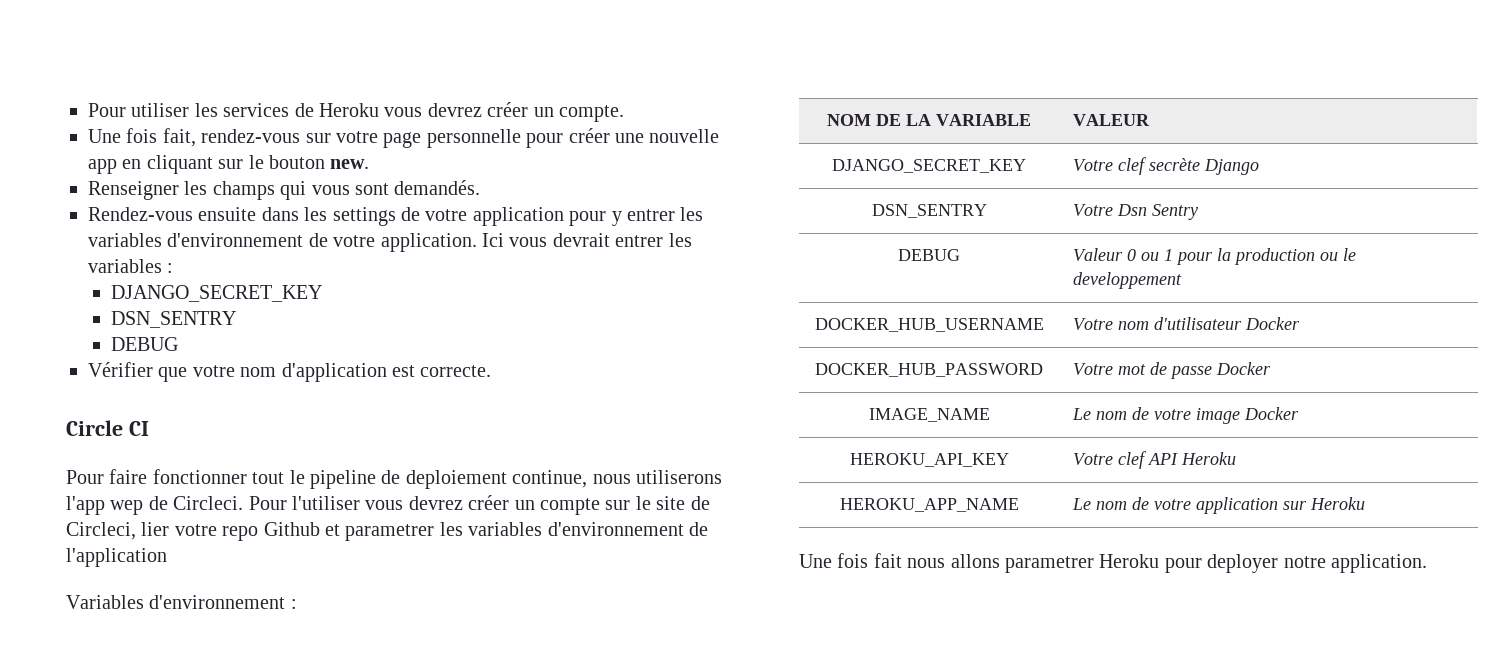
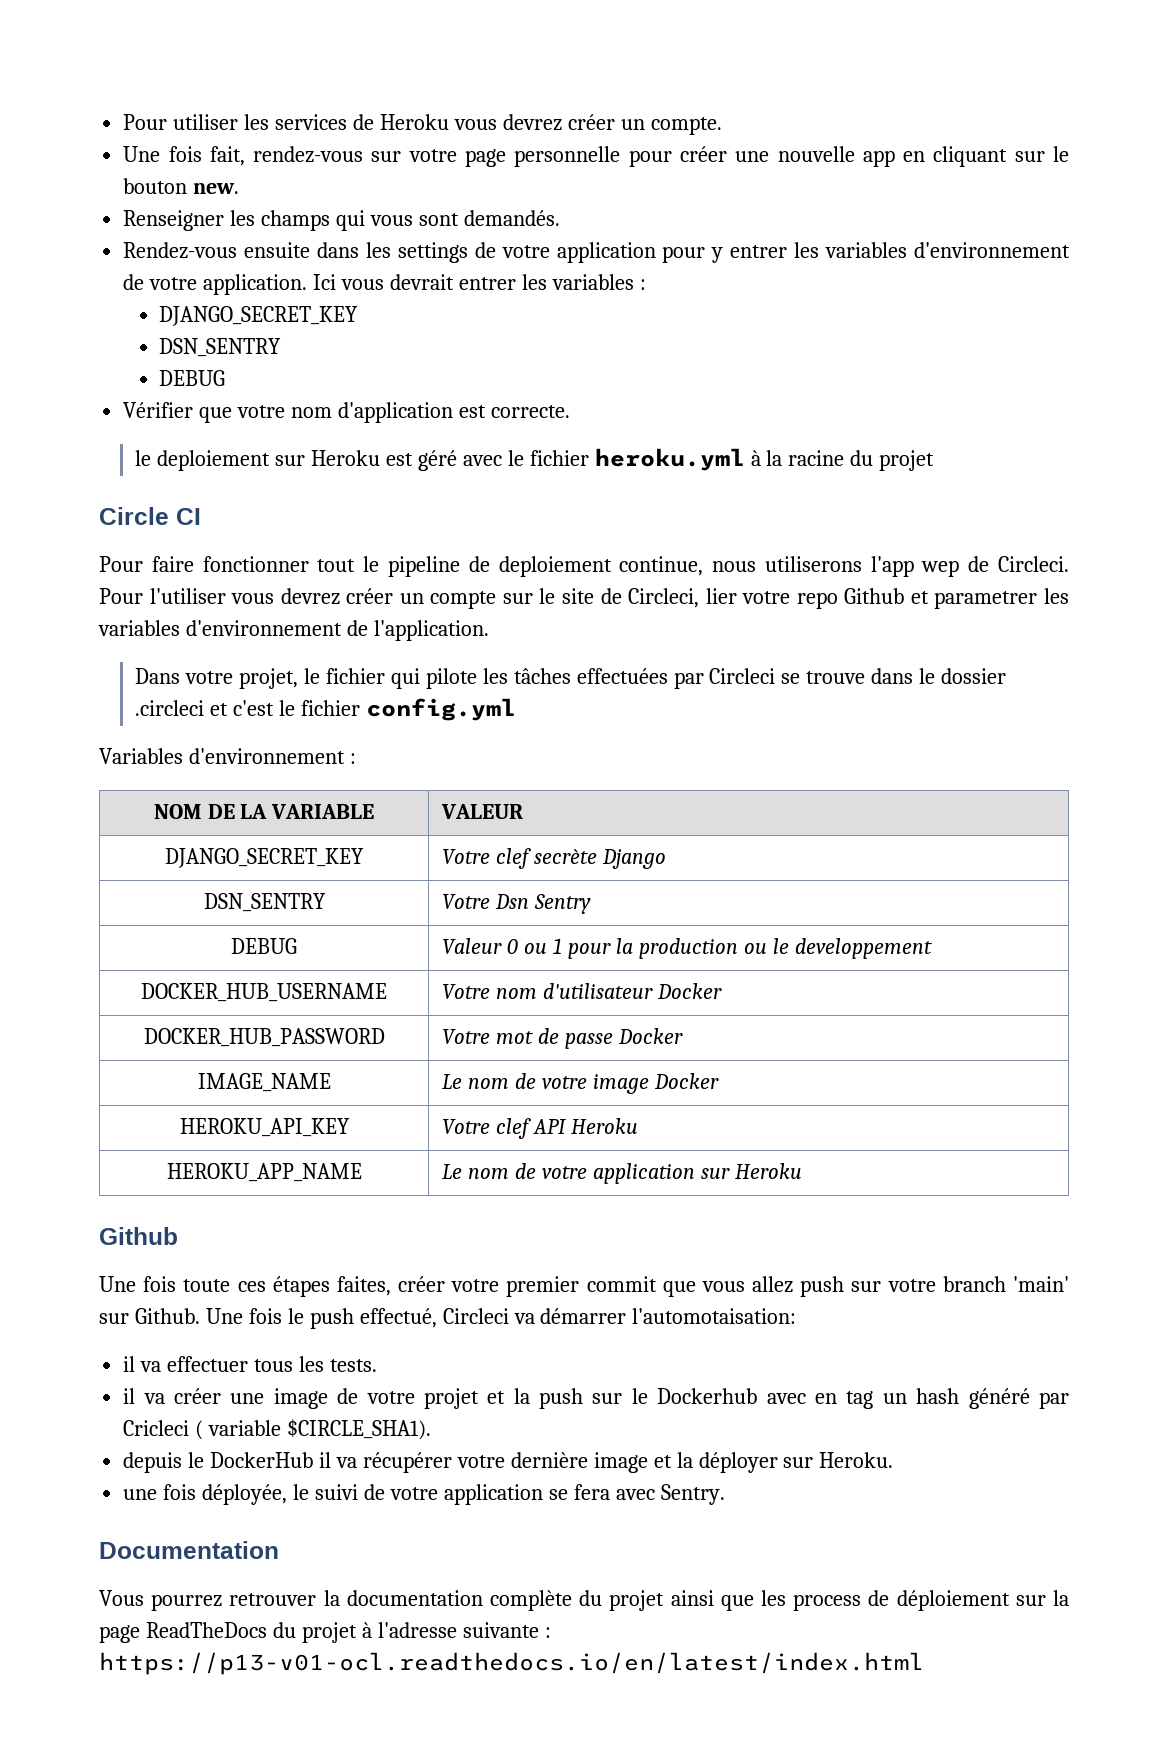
+ le deploiement sur Heroku est géré avec le fichier heroku.yml à la racine du projet
- Pour l'utiliser vous devrez créer un compte sur le site de Circleci, lier votre repo Github et parametrer les variables d'environnement de l'application
+ Pour l'utiliser vous devrez créer un compte sur le site de Circleci, lier votre repo Github et parametrer les variables d'environnement de l'application.
+ Dans votre projet, le fichier qui pilote les tâches effectuées par Circleci se trouve dans le dossier .circleci et c'est le fichier config.yml
  HEROKU_APP_NAME | Le nom de votre application sur Heroku
- Une fois fait nous allons parametrer Heroku pour deployer notre application.
+ Github
+ Une fois toute ces étapes faites, créer votre premier commit que vous allez push sur votre branch 'main' sur Github. Une fois le push effectué, Circleci va démarrer l'automotaisation:
+ il va effectuer tous les tests.
+ il va créer une image de votre projet et la push sur le Dockerhub avec en tag un hash généré par Cricleci ( variable $CIRCLE_SHA1).
+ depuis le DockerHub il va récupérer votre dernière image et la déployer sur Heroku.
+ une fois déployée, le suivi de votre application se fera avec Sentry.
+ Documentation
+ Vous pourrez retrouver la documentation complète du projet ainsi que les process de déploiement sur la page ReadTheDocs du projet à l'adresse suivante : https://p13-v01-ocl.readthedocs.io/en/latest/index.html

